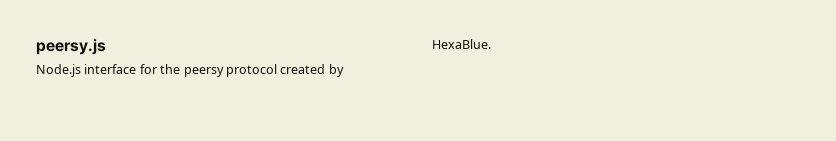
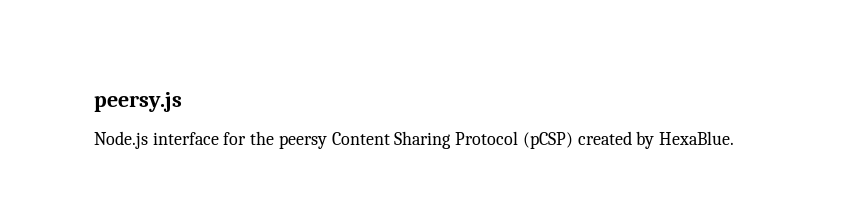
- Node.js interface for the peersy protocol created by HexaBlue.
+ Node.js interface for the peersy Content Sharing Protocol (pCSP) created by HexaBlue.

